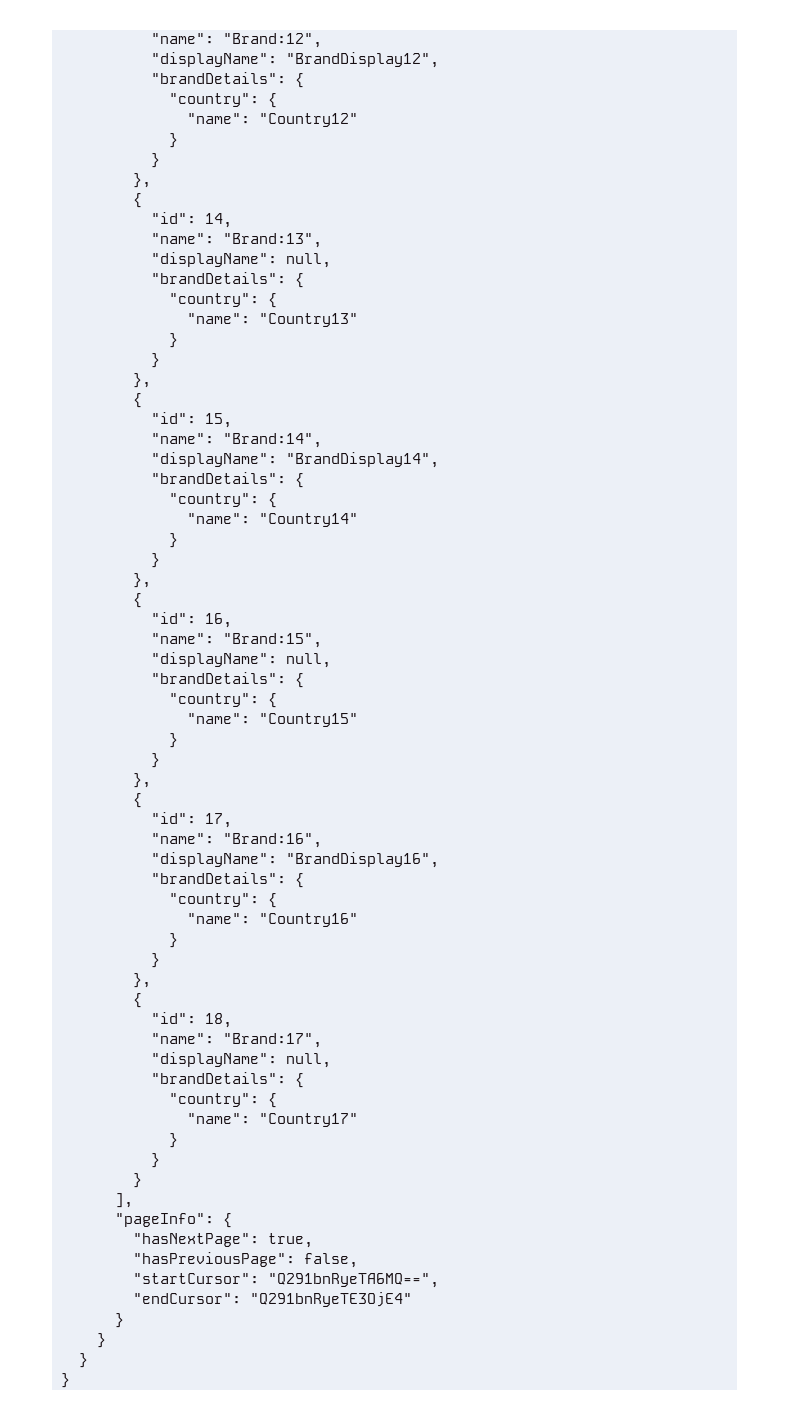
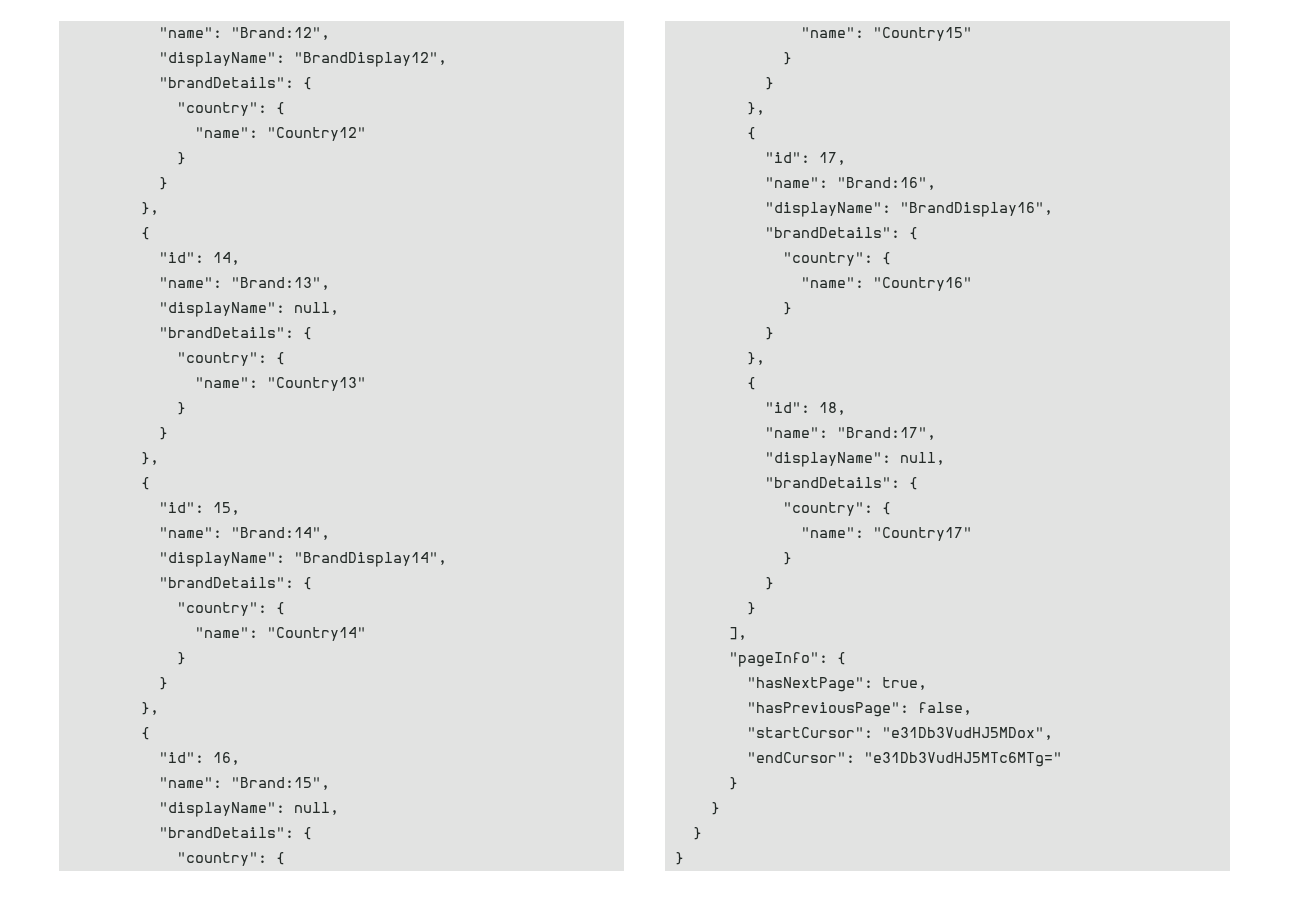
- "startCursor": "Q291bnRyeTA6MQ==",
+ "startCursor": "e31Db3VudHJ5MDox",
- "endCursor": "Q291bnRyeTE3OjE4"
+ "endCursor": "e31Db3VudHJ5MTc6MTg="

